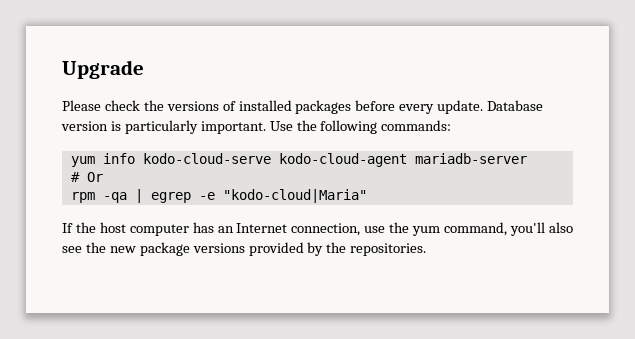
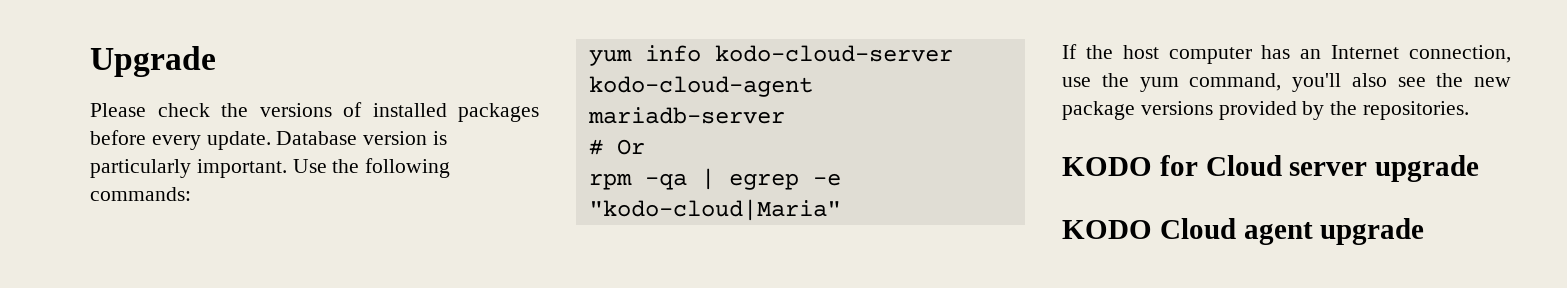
- yum info kodo-cloud-serve kodo-cloud-agent mariadb-server
+ yum info kodo-cloud-server kodo-cloud-agent mariadb-server
+ KODO for Cloud server upgrade
+ KODO Cloud agent upgrade

